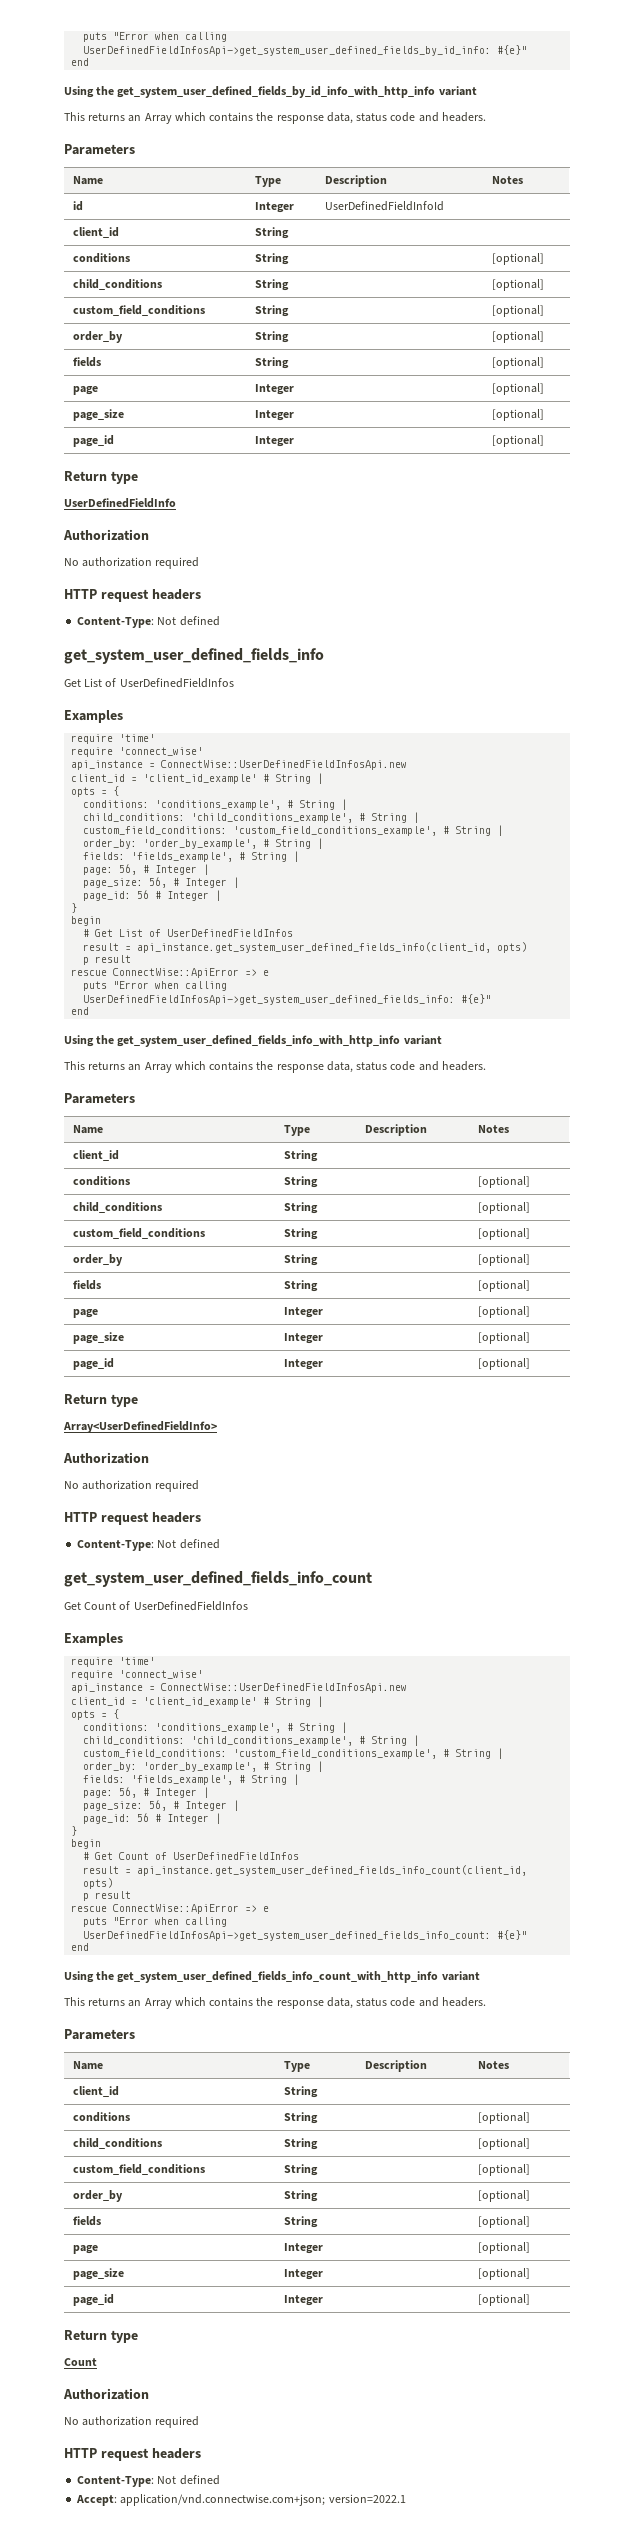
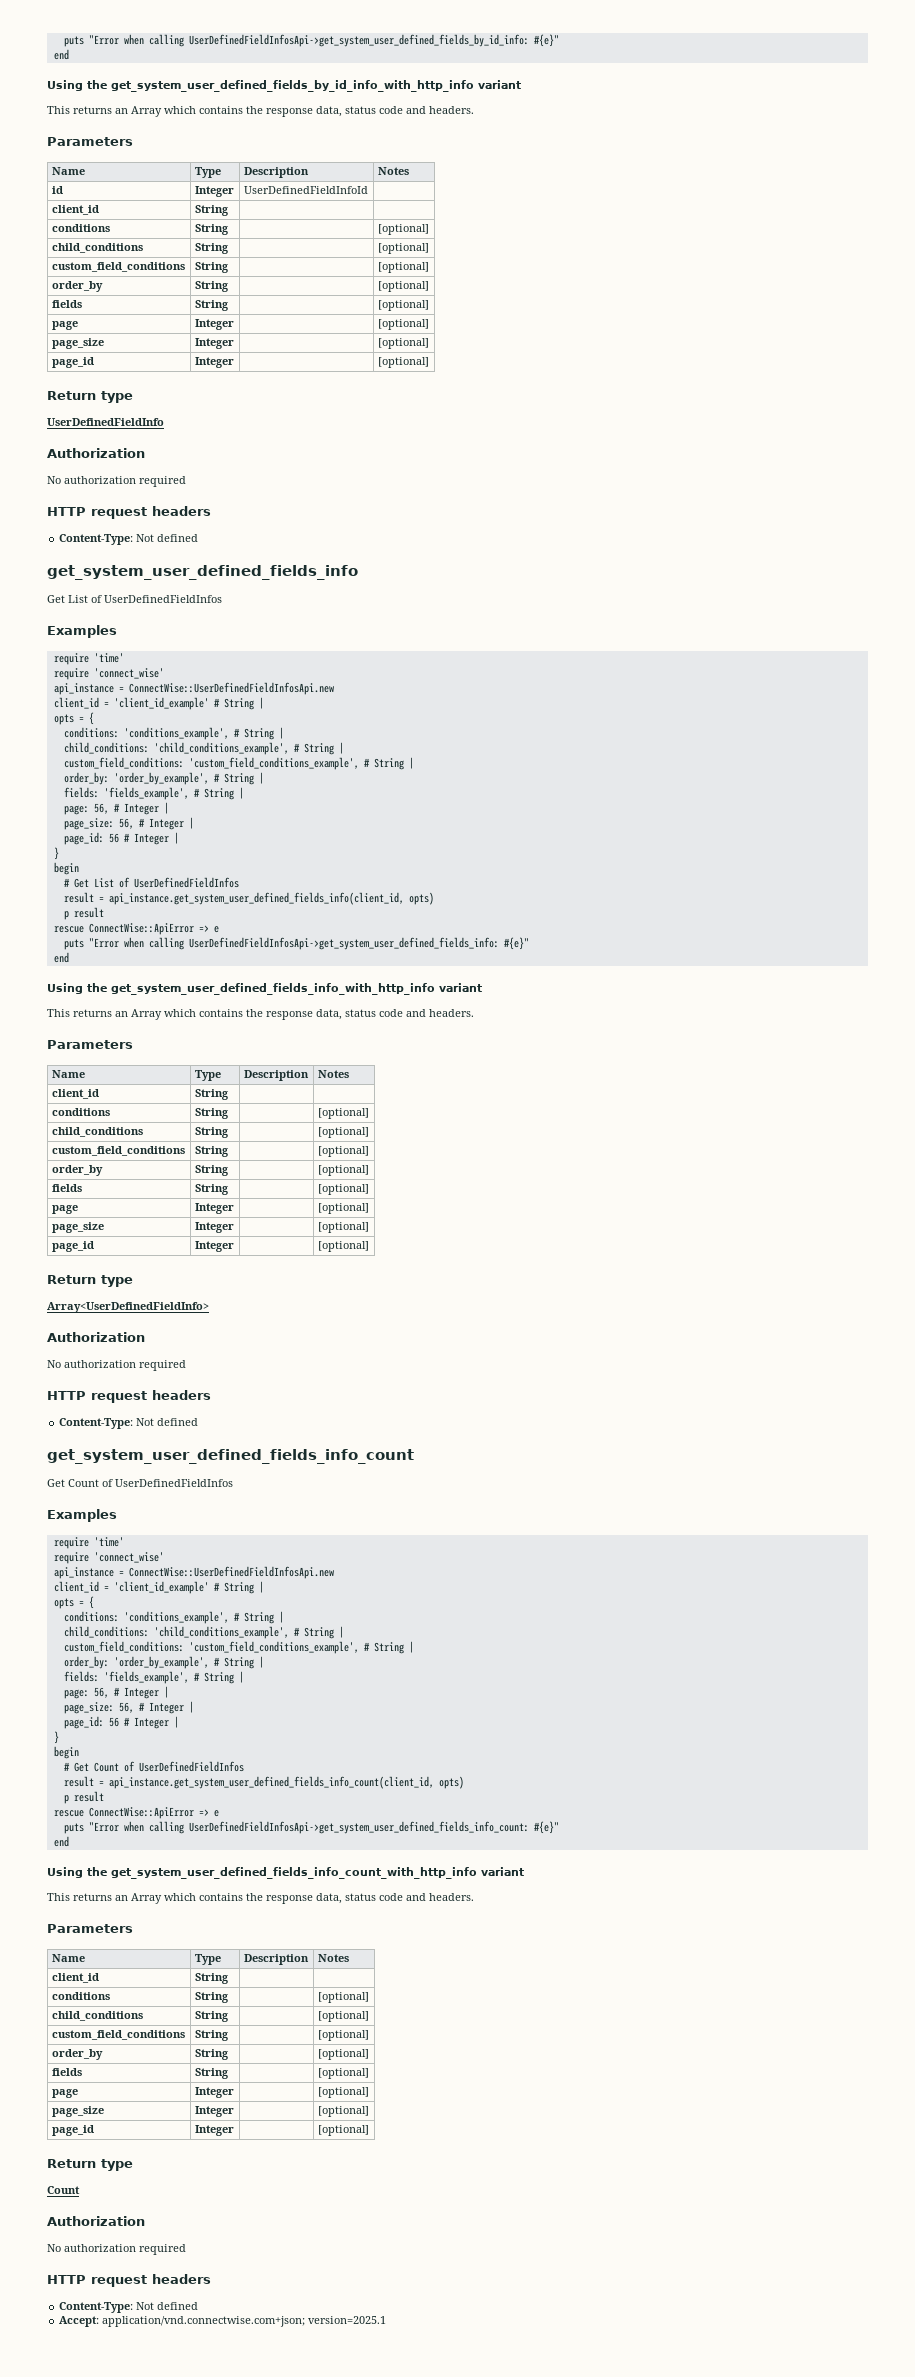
- Accept: application/vnd.connectwise.com+json; version=2022.1
+ Accept: application/vnd.connectwise.com+json; version=2025.1

